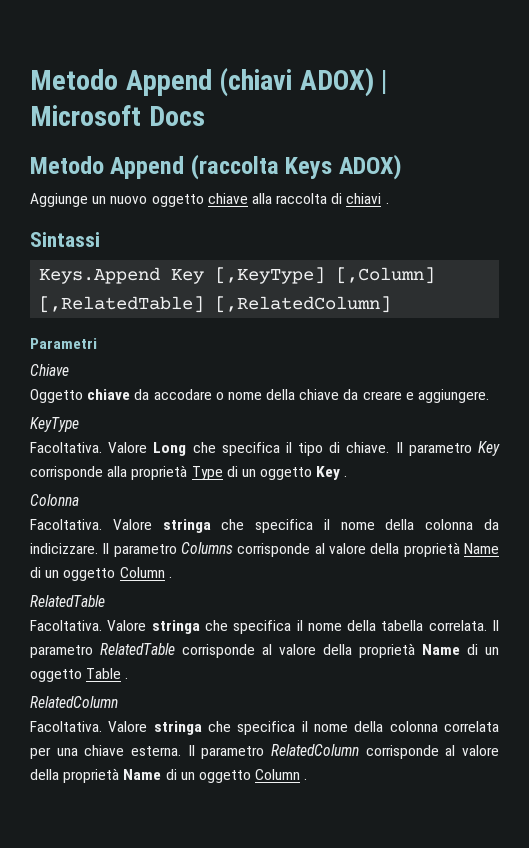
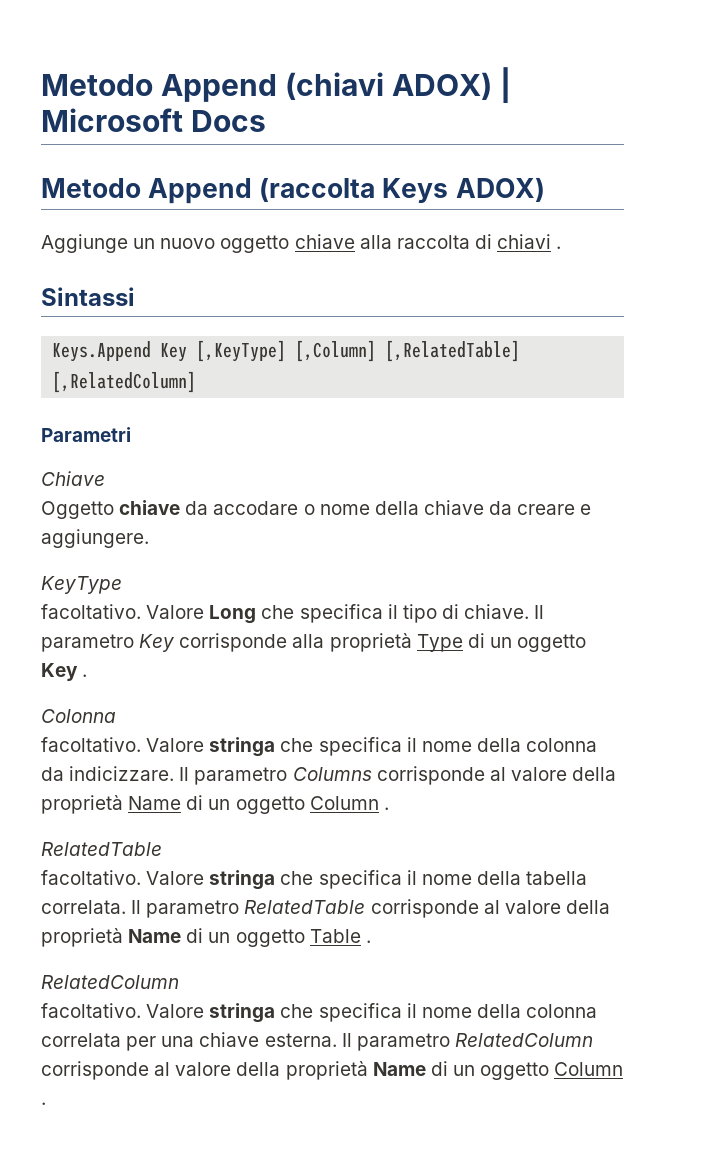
  KeyType
- Facoltativa.
+ facoltativo.
  Colonna
- Facoltativa.
+ facoltativo.
  Il parametro Columns corrisponde al valore della proprietà Name di un oggetto Column .
  RelatedTable
- Facoltativa.
+ facoltativo.
  Il parametro RelatedTable corrisponde al valore della proprietà Name di un oggetto Table .
  RelatedColumn
- Facoltativa.
+ facoltativo.

